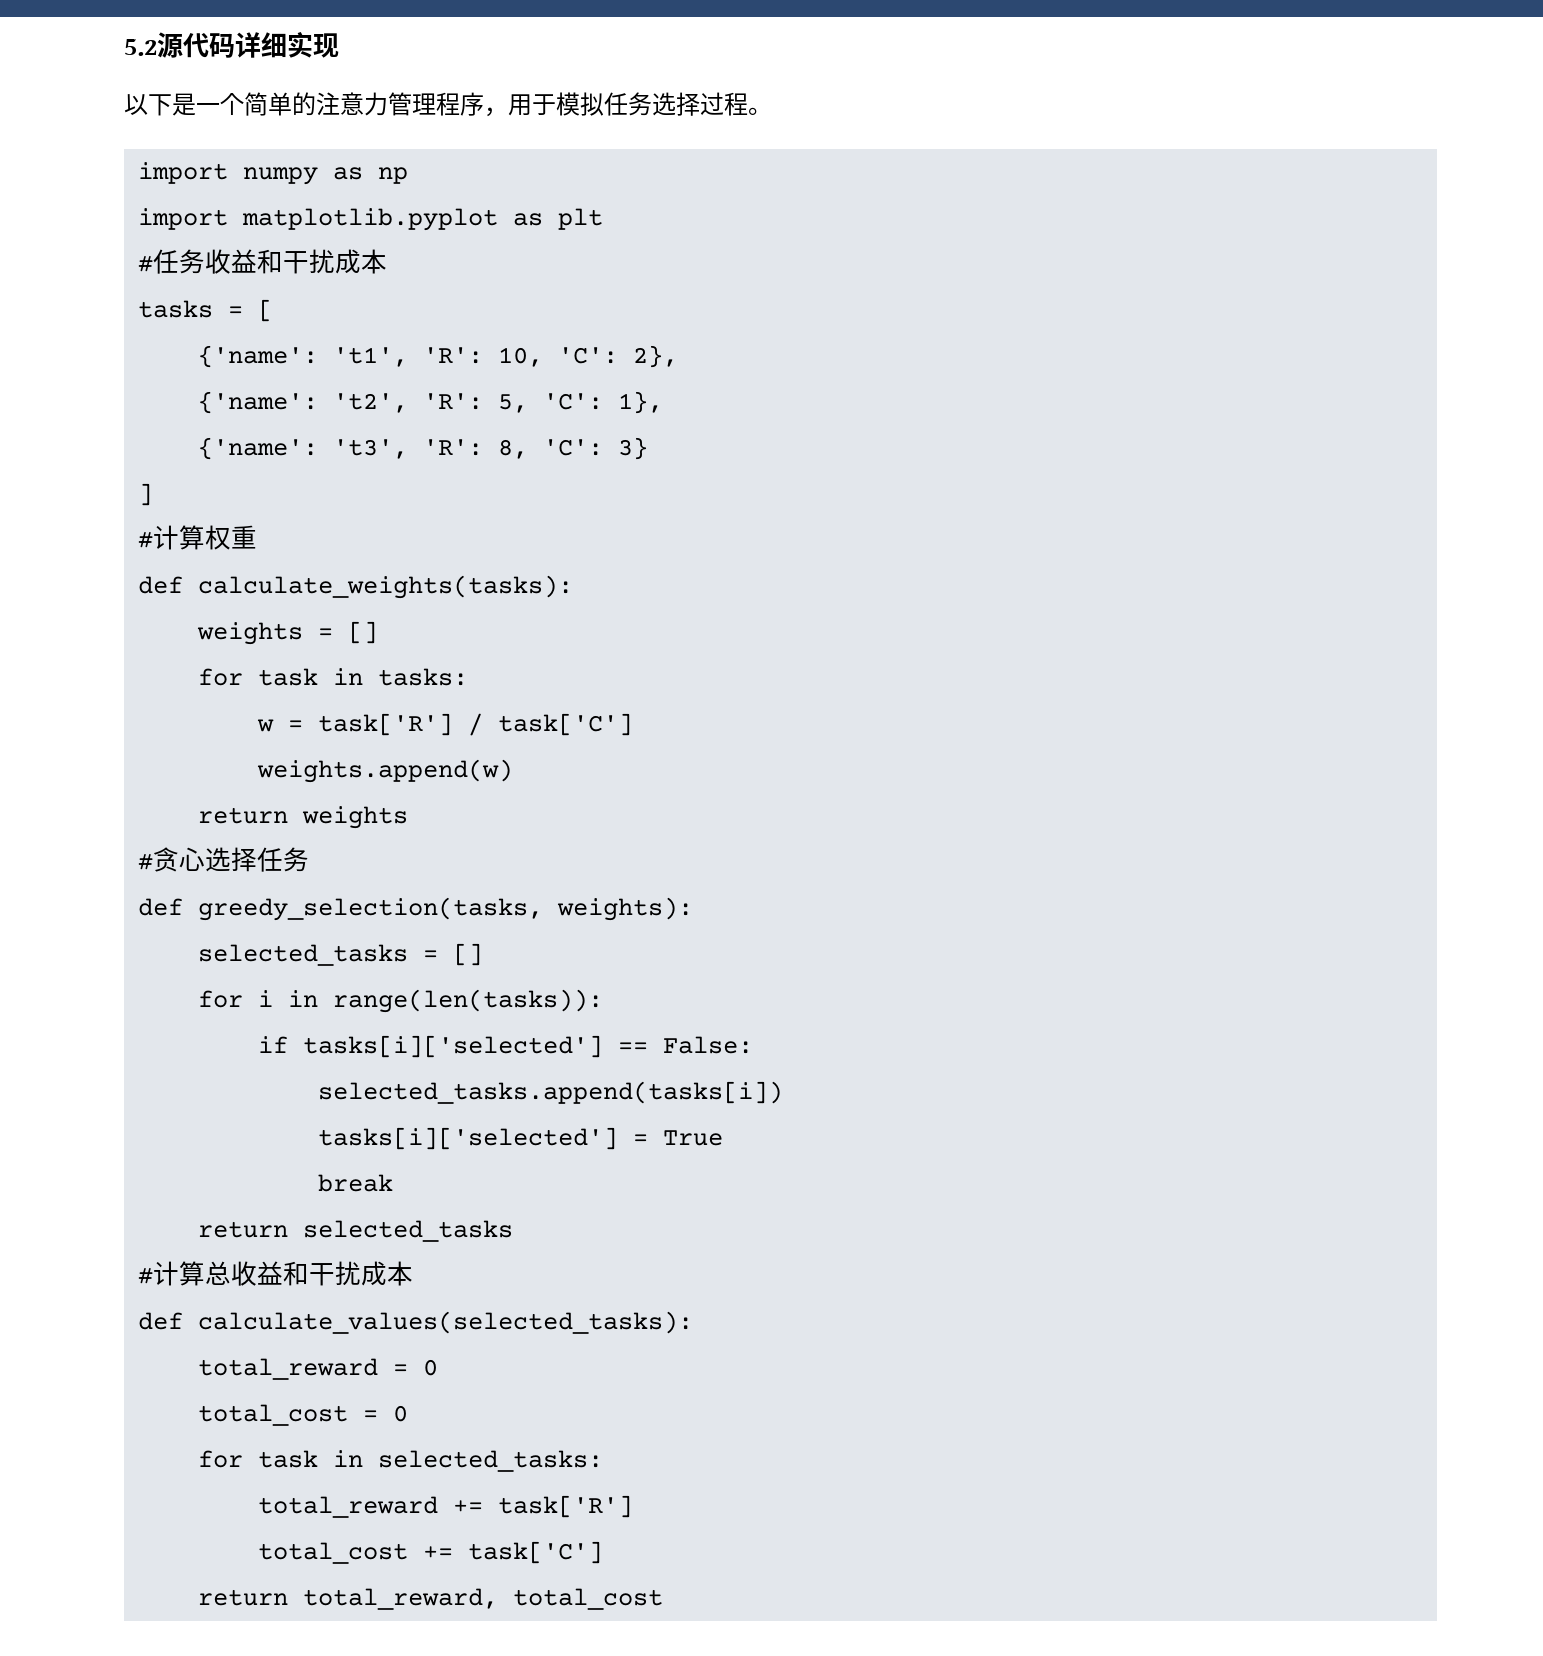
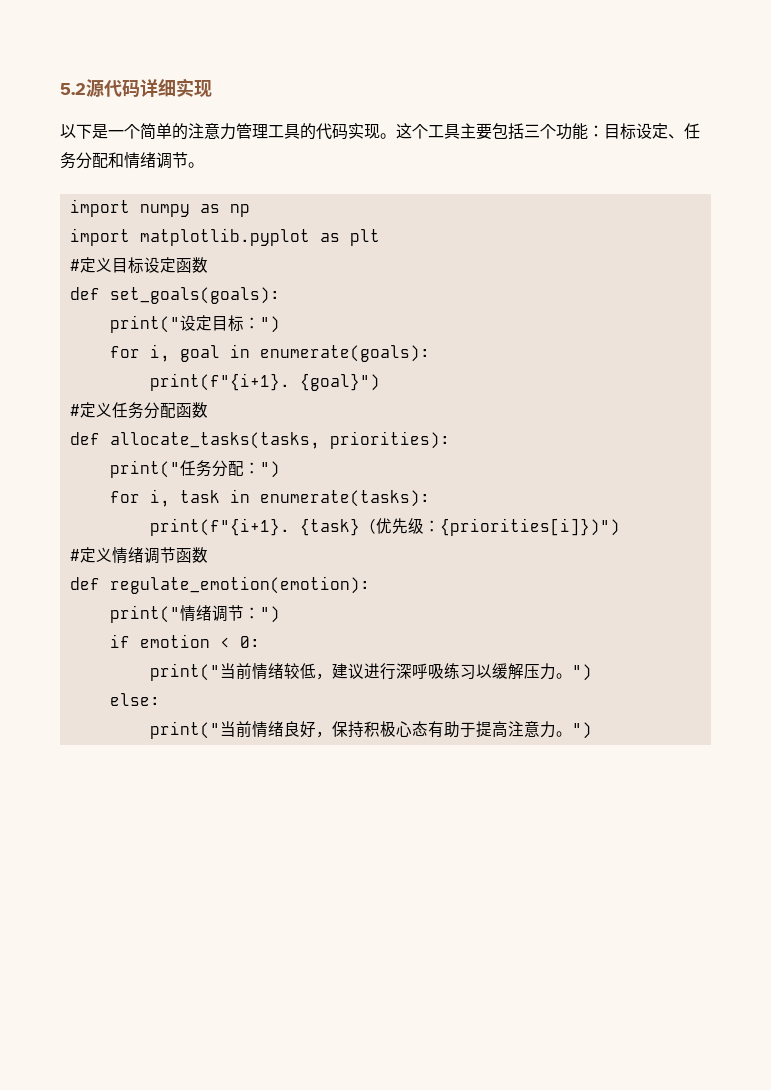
- 以下是一个简单的注意力管理程序，用于模拟任务选择过程。
+ 以下是一个简单的注意力管理工具的代码实现。这个工具主要包括三个功能：目标设定、任务分配和情绪调节。
- #任务收益和干扰成本
- tasks = [
- {'name': 't1', 'R': 10, 'C': 2},
- {'name': 't2', 'R': 5, 'C': 1},
- {'name': 't3', 'R': 8, 'C': 3}
- ]
- #计算权重
- def calculate_weights(tasks):
- weights = []
- for task in tasks:
- w = task['R'] / task['C']
- weights.append(w)
- return weights
- #贪心选择任务
- def greedy_selection(tasks, weights):
- selected_tasks = []
- for i in range(len(tasks)):
- if tasks[i]['selected'] == False:
- selected_tasks.append(tasks[i])
- tasks[i]['selected'] = True
- break
- return selected_tasks
- #计算总收益和干扰成本
- def calculate_values(selected_tasks):
- total_reward = 0
- total_cost = 0
- for task in selected_tasks:
- total_reward += task['R']
- total_cost += task['C']
- return total_reward, total_cost
+ #定义目标设定函数
+ def set_goals(goals):
+ print("设定目标：")
+ for i, goal in enumerate(goals):
+ print(f"{i+1}. {goal}")
+ #定义任务分配函数
+ def allocate_tasks(tasks, priorities):
+ print("任务分配：")
+ for i, task in enumerate(tasks):
+ print(f"{i+1}. {task}（优先级：{priorities[i]})")
+ #定义情绪调节函数
+ def regulate_emotion(emotion):
+ print("情绪调节：")
+ if emotion < 0:
+ print("当前情绪较低，建议进行深呼吸练习以缓解压力。")
+ else:
+ print("当前情绪良好，保持积极心态有助于提高注意力。")

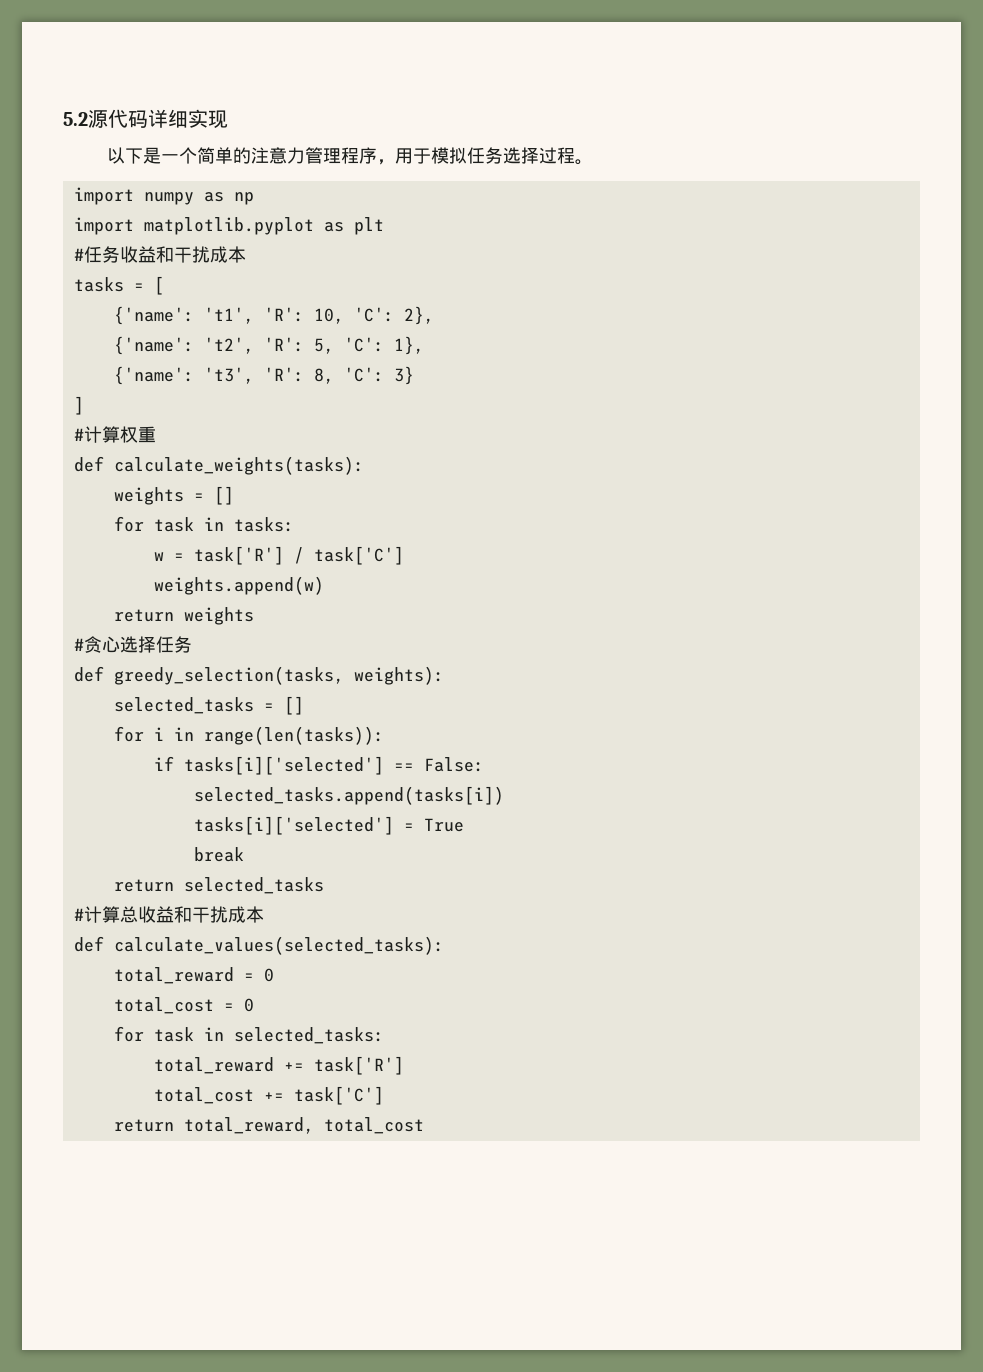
- 以下是一个简单的注意力管理工具的代码实现。这个工具主要包括三个功能：目标设定、任务分配和情绪调节。
+ 以下是一个简单的注意力管理程序，用于模拟任务选择过程。
- #定义目标设定函数
- def set_goals(goals):
- print("设定目标：")
- for i, goal in enumerate(goals):
- print(f"{i+1}. {goal}")
- #定义任务分配函数
- def allocate_tasks(tasks, priorities):
- print("任务分配：")
- for i, task in enumerate(tasks):
- print(f"{i+1}. {task}（优先级：{priorities[i]})")
- #定义情绪调节函数
- def regulate_emotion(emotion):
- print("情绪调节：")
- if emotion < 0:
- print("当前情绪较低，建议进行深呼吸练习以缓解压力。")
- else:
- print("当前情绪良好，保持积极心态有助于提高注意力。")
+ #任务收益和干扰成本
+ tasks = [
+ {'name': 't1', 'R': 10, 'C': 2},
+ {'name': 't2', 'R': 5, 'C': 1},
+ {'name': 't3', 'R': 8, 'C': 3}
+ ]
+ #计算权重
+ def calculate_weights(tasks):
+ weights = []
+ for task in tasks:
+ w = task['R'] / task['C']
+ weights.append(w)
+ return weights
+ #贪心选择任务
+ def greedy_selection(tasks, weights):
+ selected_tasks = []
+ for i in range(len(tasks)):
+ if tasks[i]['selected'] == False:
+ selected_tasks.append(tasks[i])
+ tasks[i]['selected'] = True
+ break
+ return selected_tasks
+ #计算总收益和干扰成本
+ def calculate_values(selected_tasks):
+ total_reward = 0
+ total_cost = 0
+ for task in selected_tasks:
+ total_reward += task['R']
+ total_cost += task['C']
+ return total_reward, total_cost

